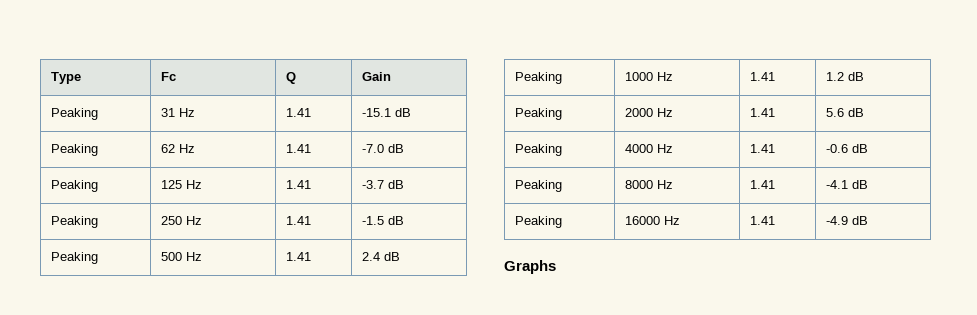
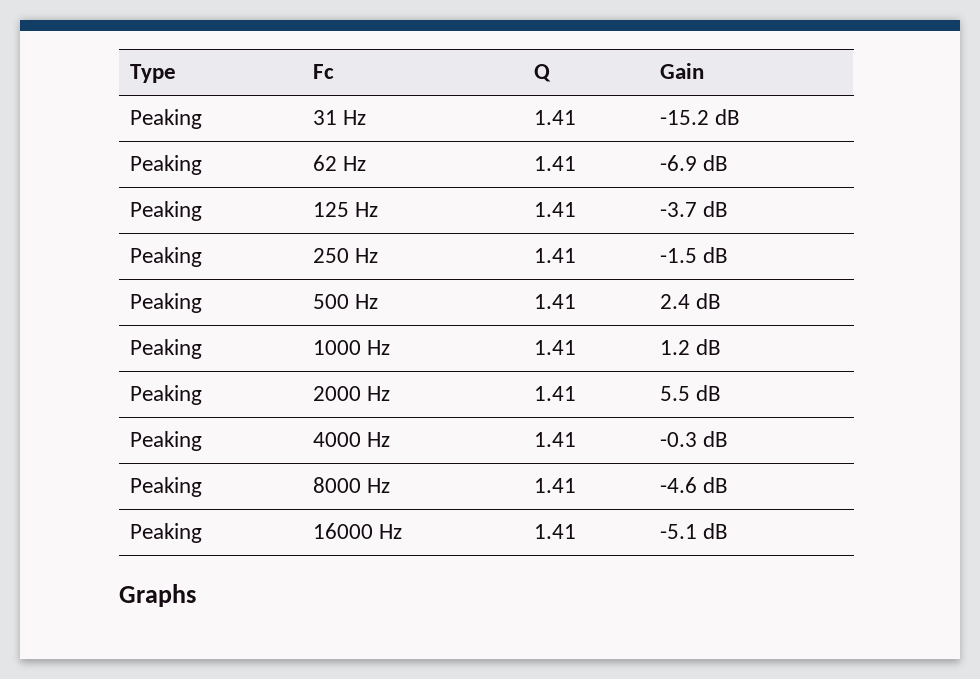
- Peaking | 31 Hz | 1.41 | -15.1 dB
+ Peaking | 31 Hz | 1.41 | -15.2 dB
- Peaking | 62 Hz | 1.41 | -7.0 dB
+ Peaking | 62 Hz | 1.41 | -6.9 dB
- Peaking | 2000 Hz | 1.41 | 5.6 dB
+ Peaking | 2000 Hz | 1.41 | 5.5 dB
- Peaking | 4000 Hz | 1.41 | -0.6 dB
+ Peaking | 4000 Hz | 1.41 | -0.3 dB
- Peaking | 8000 Hz | 1.41 | -4.1 dB
+ Peaking | 8000 Hz | 1.41 | -4.6 dB
- Peaking | 16000 Hz | 1.41 | -4.9 dB
+ Peaking | 16000 Hz | 1.41 | -5.1 dB

